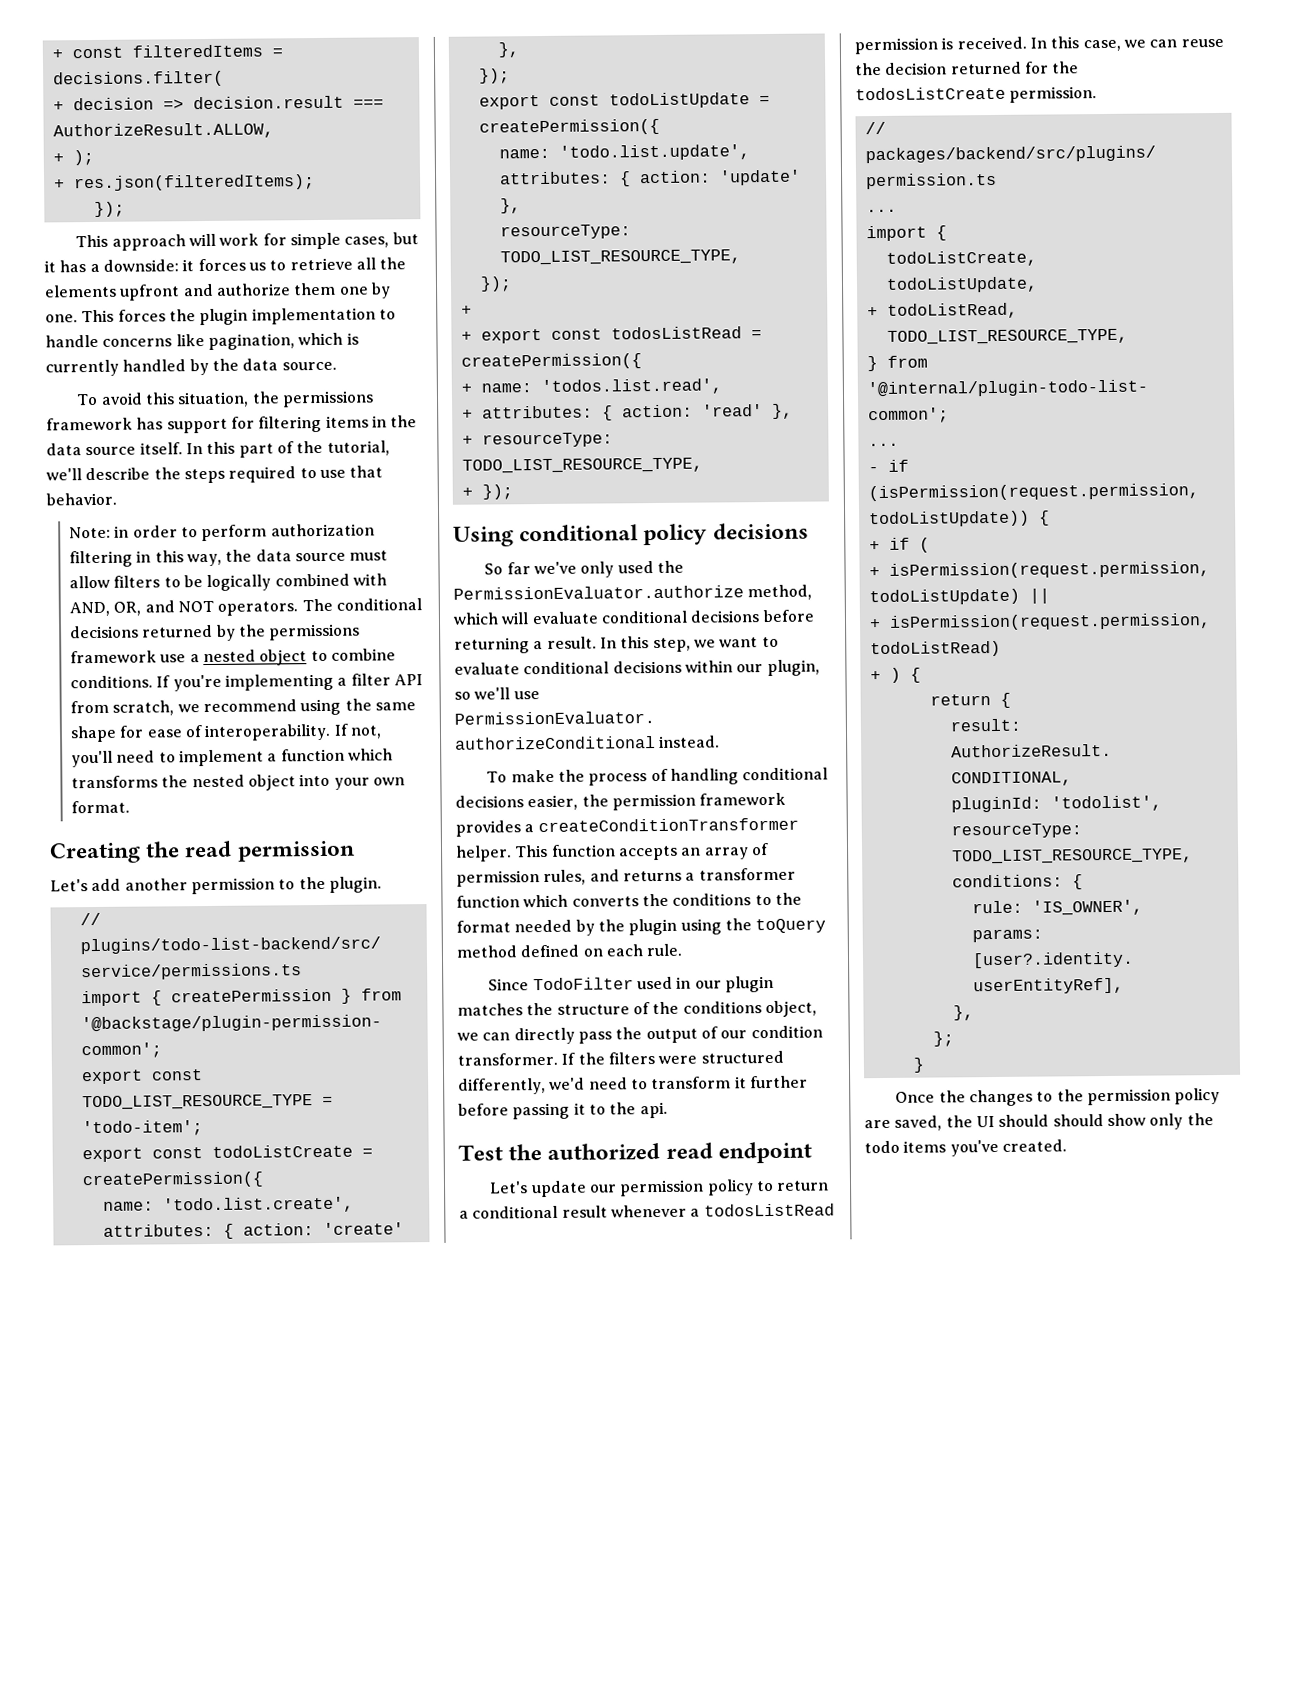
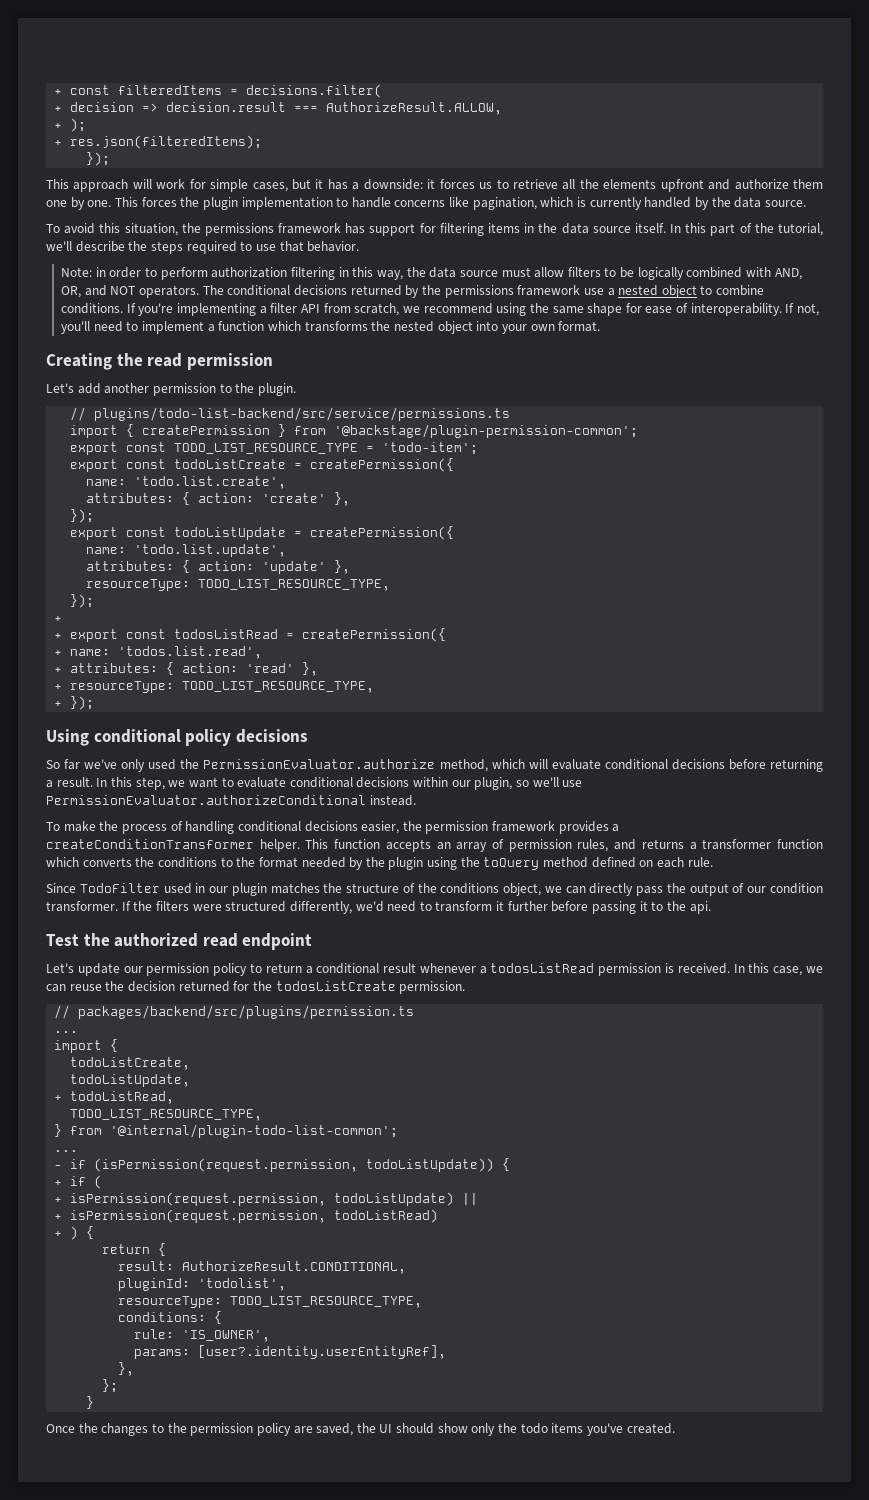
- Once the changes to the permission policy are saved, the UI should should show only the todo items you've created.
+ Once the changes to the permission policy are saved, the UI should show only the todo items you've created.

